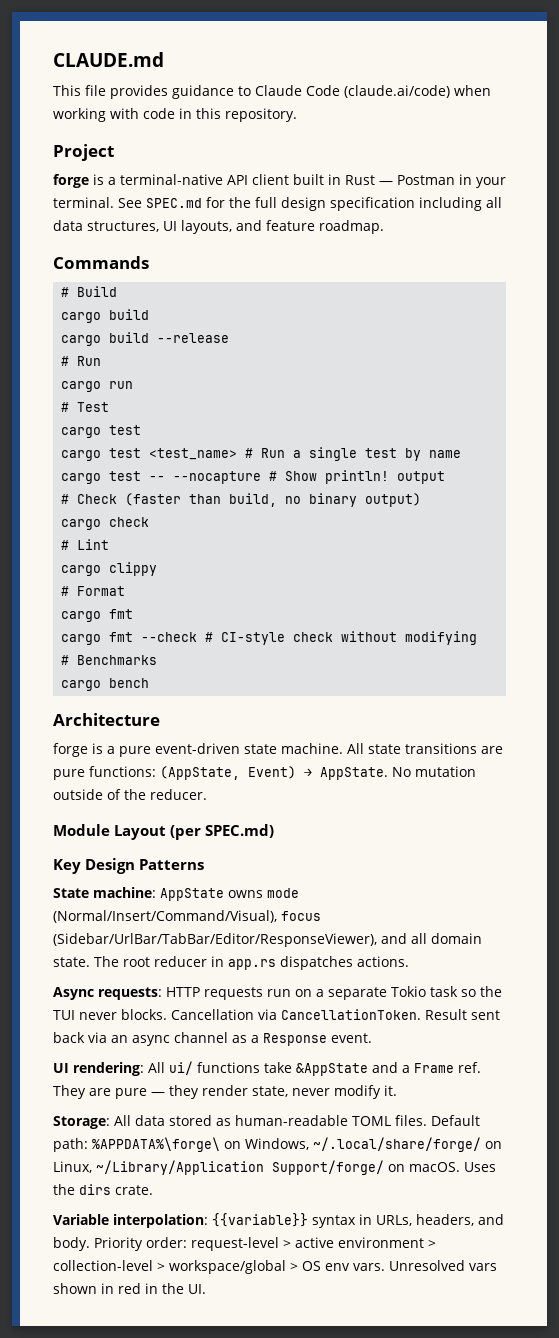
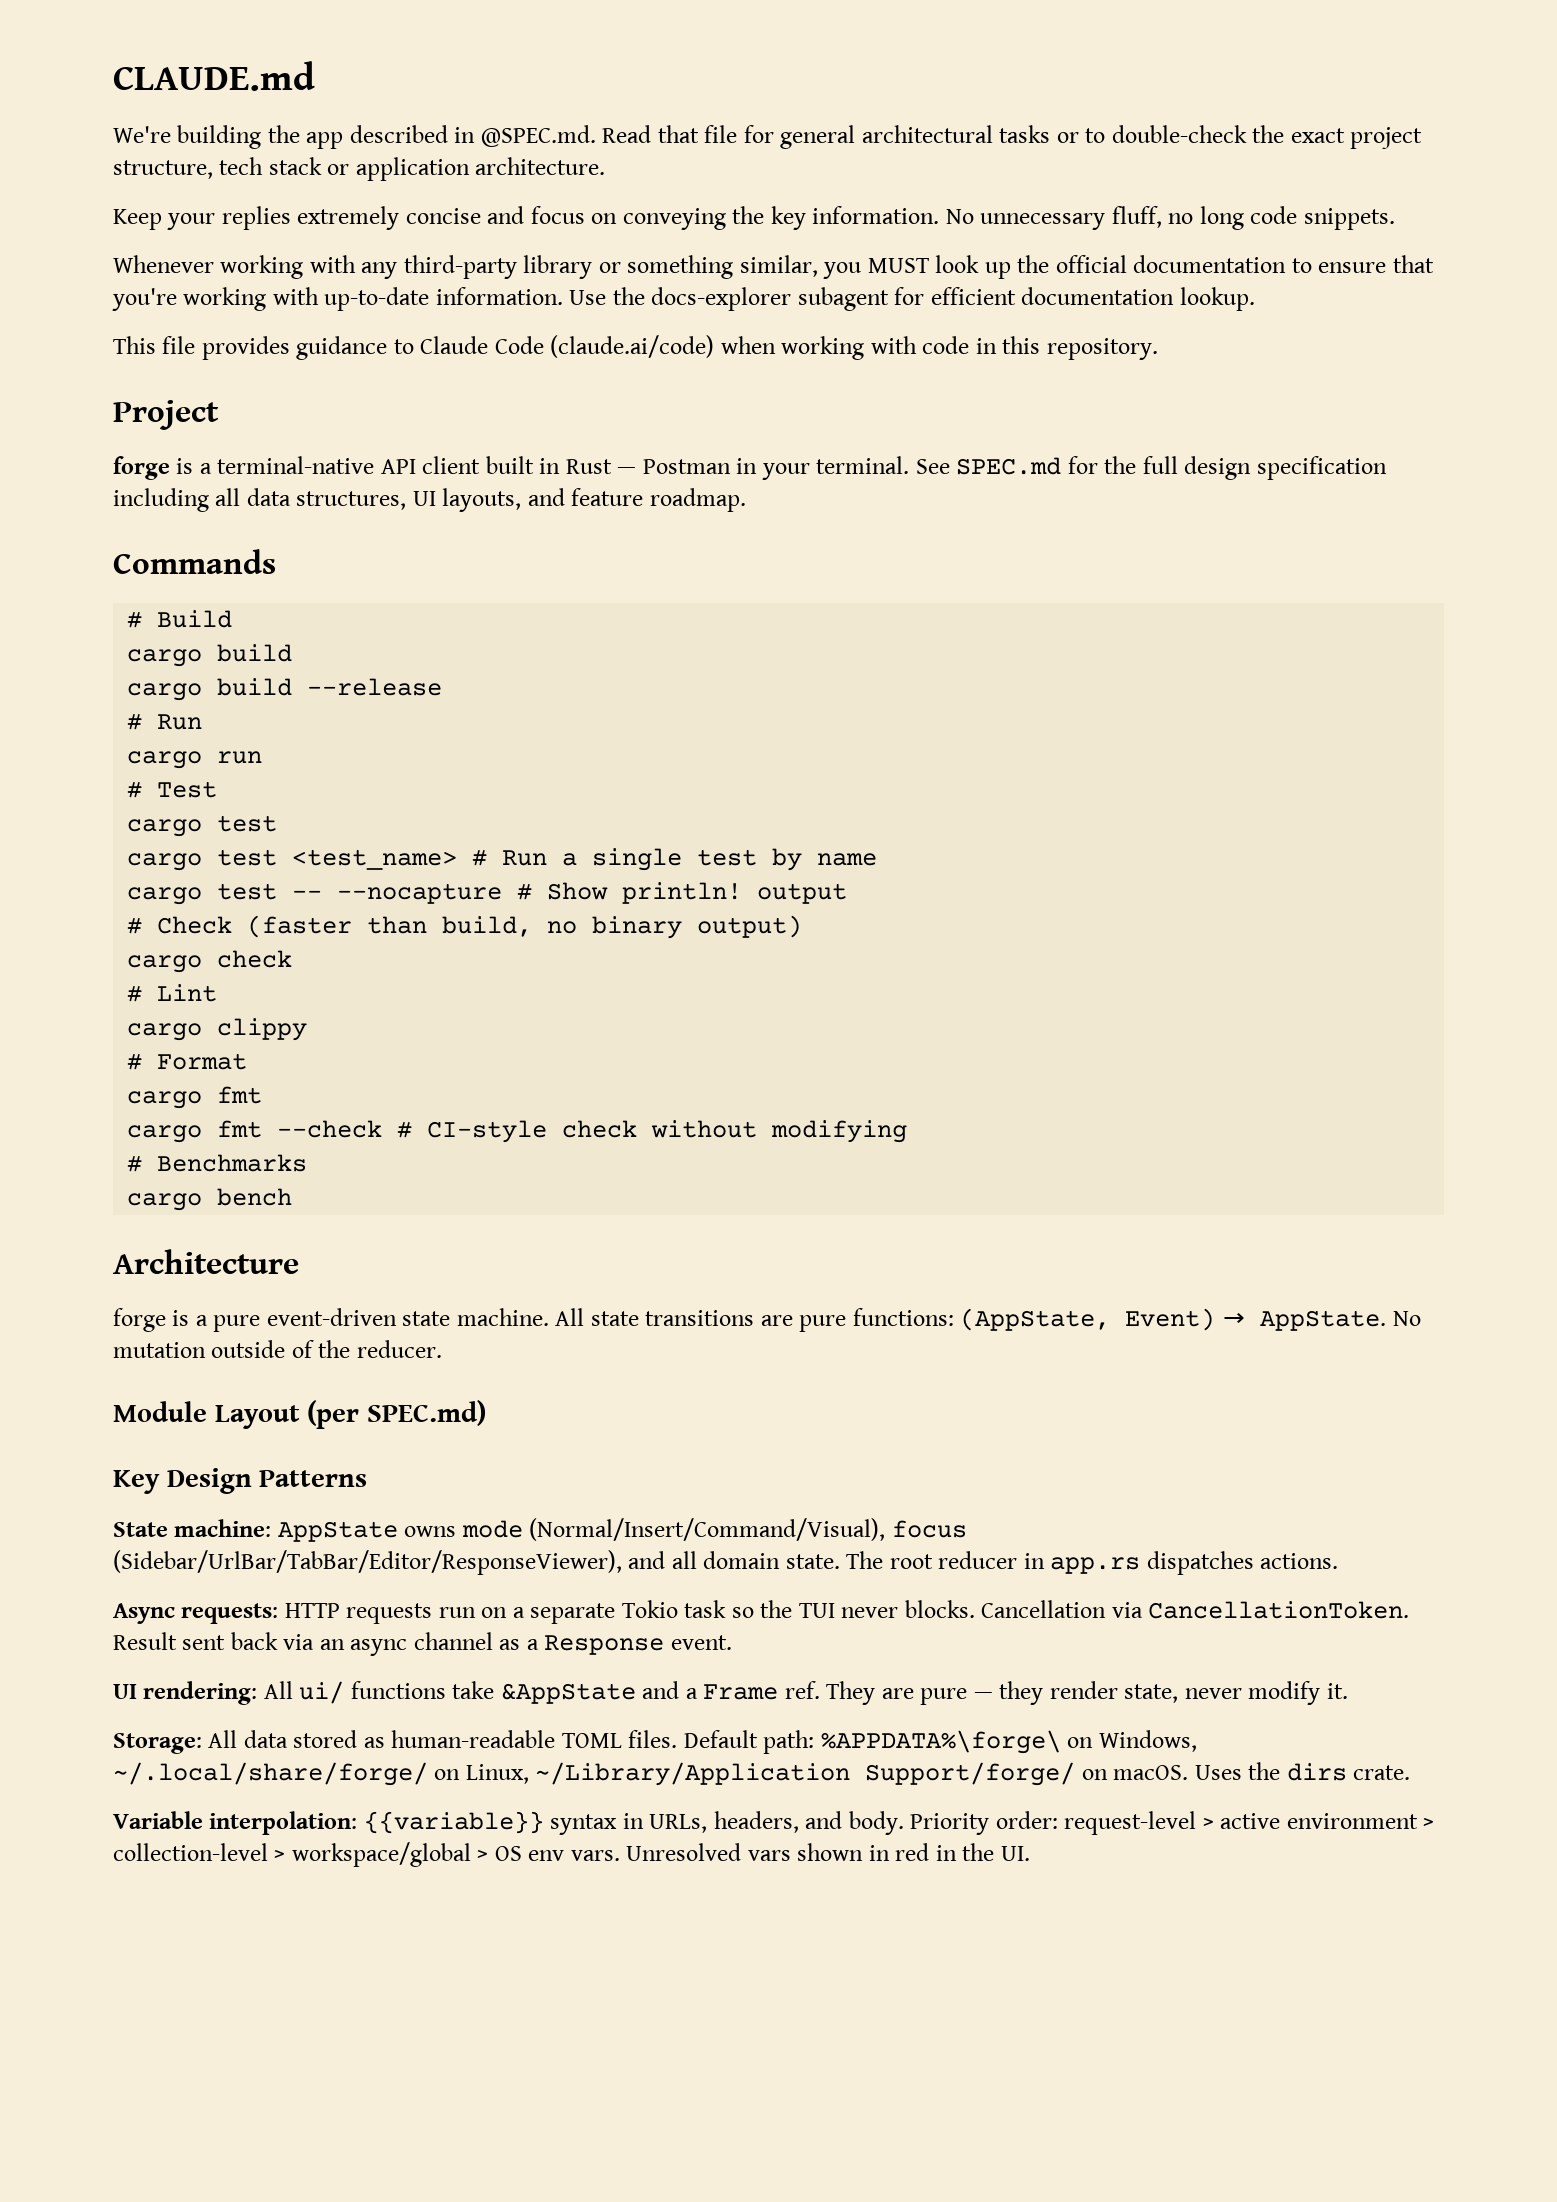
+ We're building the app described in @SPEC.md. Read that file for general architectural tasks or to double-check the exact project structure, tech stack or application architecture.
+ Keep your replies extremely concise and focus on conveying the key information. No unnecessary fluff, no long code snippets.
+ Whenever working with any third-party library or something similar, you MUST look up the official documentation to ensure that you're working with up-to-date information. Use the docs-explorer subagent for efficient documentation lookup.

